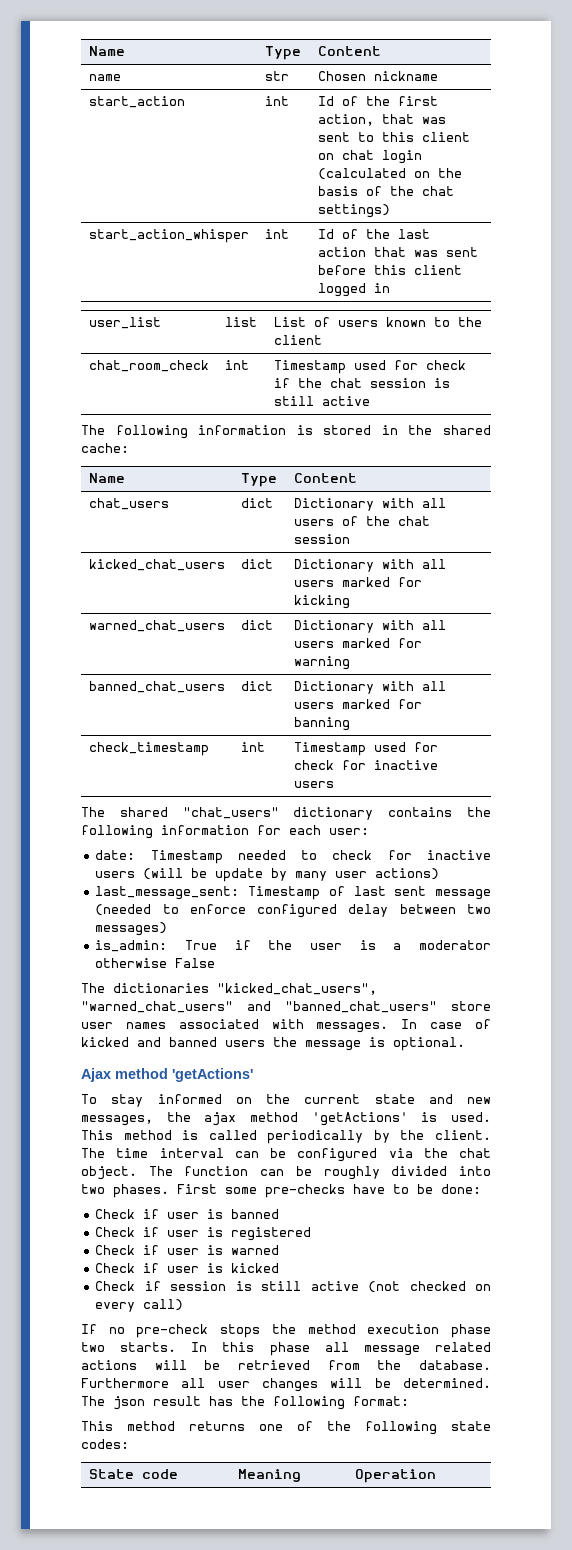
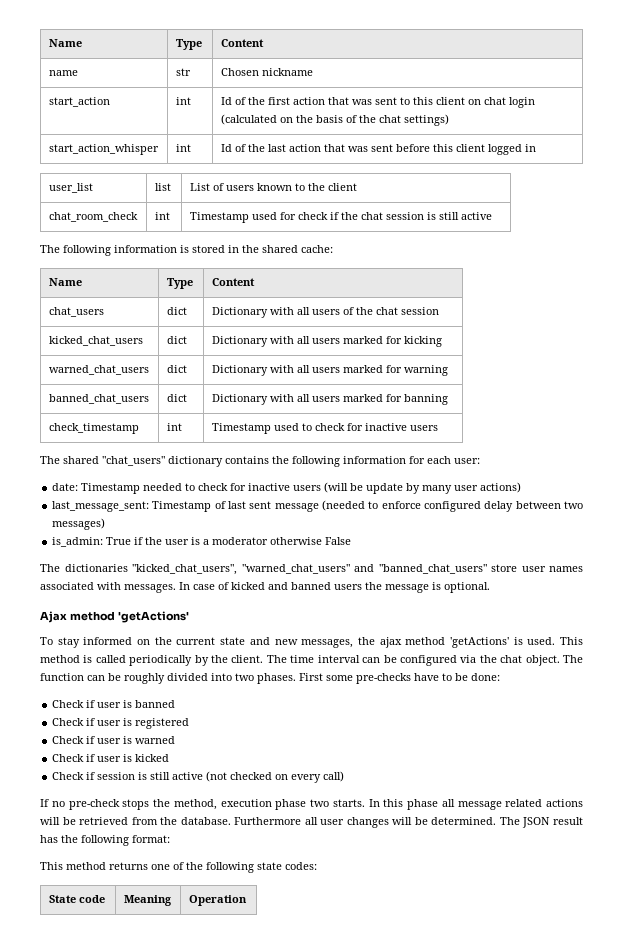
- start_action | int | Id of the first action, that was sent to this client on chat login (calculated on the basis of the chat settings)
+ start_action | int | Id of the first action that was sent to this client on chat login (calculated on the basis of the chat settings)
- check_timestamp | int | Timestamp used for check for inactive users
+ check_timestamp | int | Timestamp used to check for inactive users
- If no pre-check stops the method execution phase two starts.
+ If no pre-check stops the method, execution phase two starts.
- The json result has the following format:
+ The JSON result has the following format:

